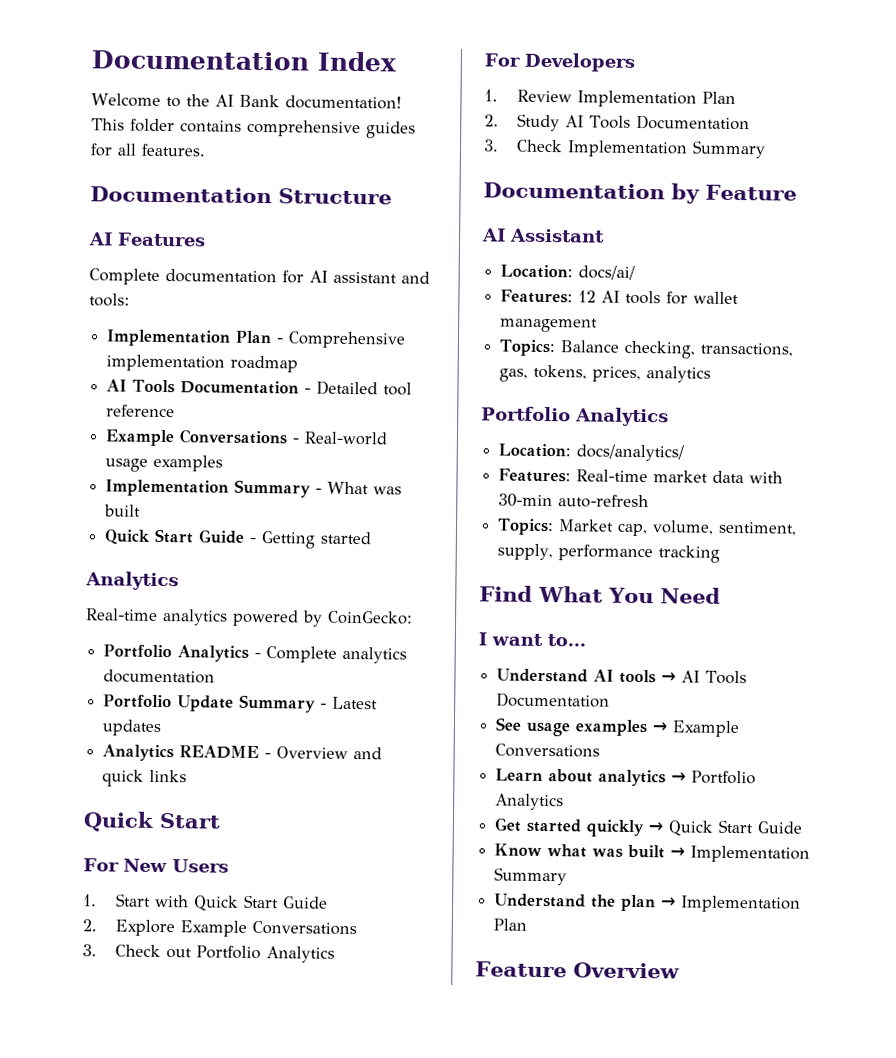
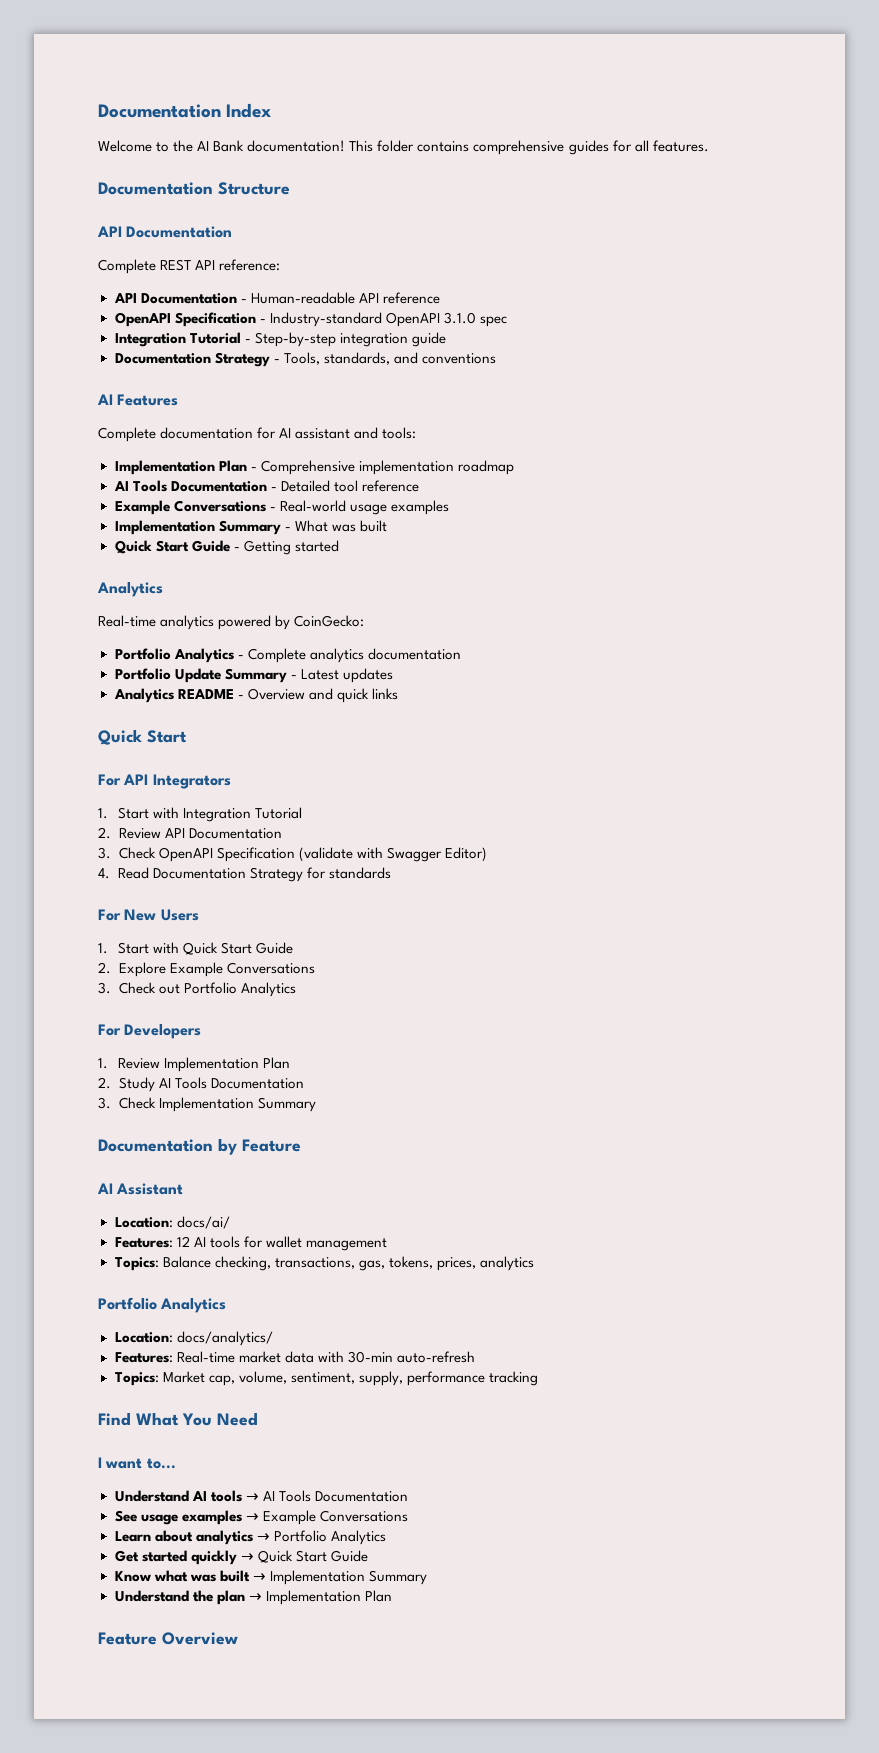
  Documentation Structure
+ API Documentation
+ Complete REST API reference:
+ API Documentation - Human-readable API reference
+ OpenAPI Specification - Industry-standard OpenAPI 3.1.0 spec
+ Integration Tutorial - Step-by-step integration guide
+ Documentation Strategy - Tools, standards, and conventions
+ For API Integrators
+ 1. Start with Integration Tutorial
+ 2. Review API Documentation
+ 3. Check OpenAPI Specification (validate with Swagger Editor)
+ 4. Read Documentation Strategy for standards

